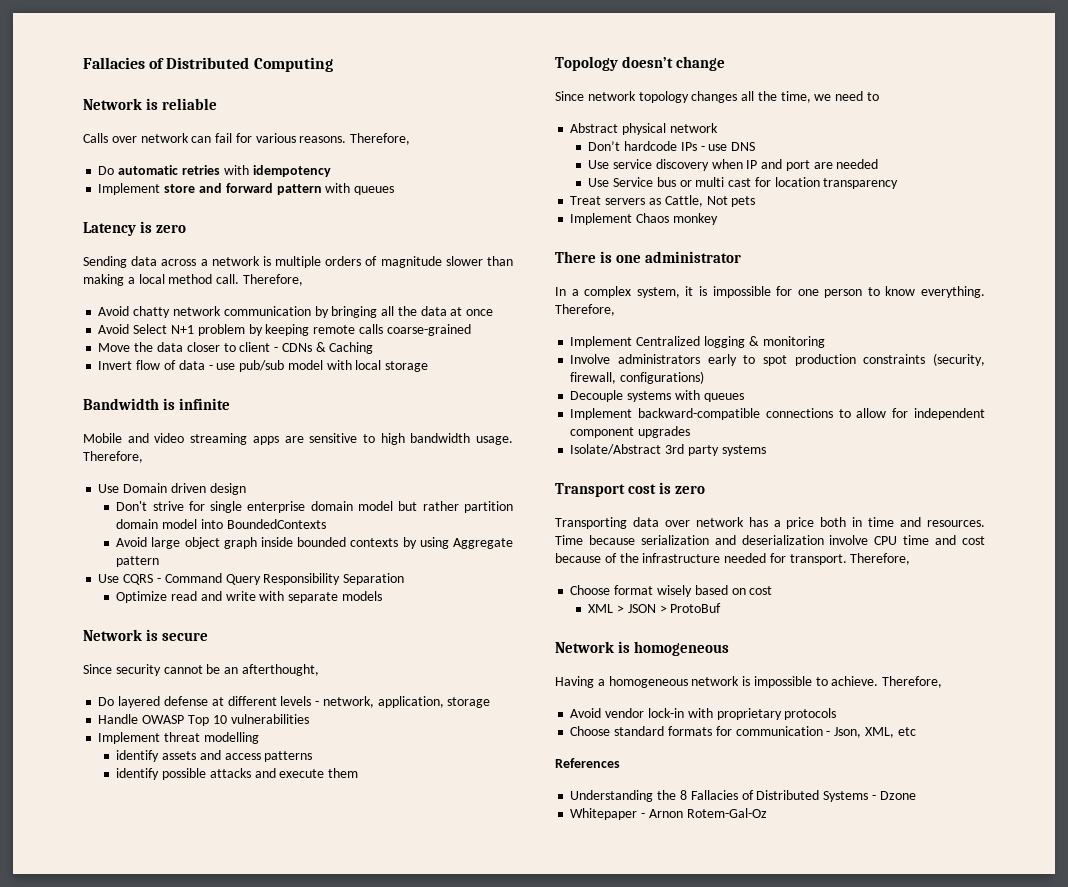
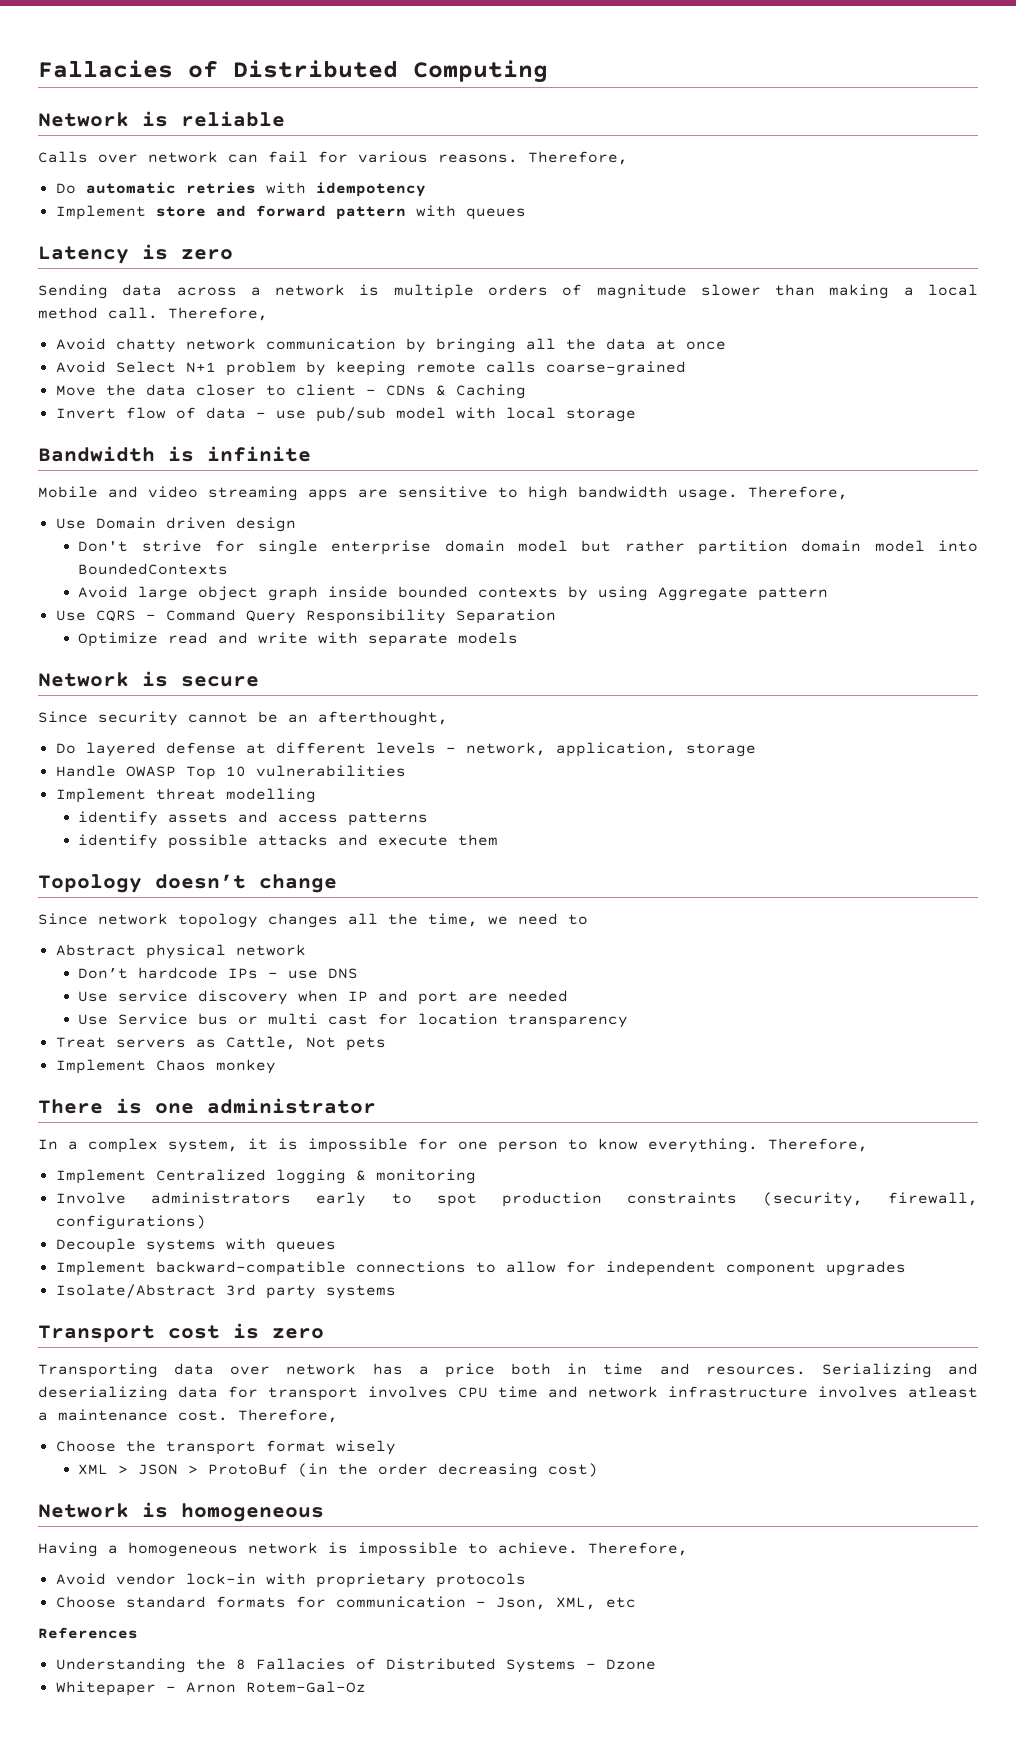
- Time because serialization and deserialization involve CPU time and cost because of the infrastructure needed for transport.
+ Serializing and deserializing data for transport involves CPU time and network infrastructure involves atleast a maintenance cost.
- Choose format wisely based on cost
+ Choose the transport format wisely
- XML > JSON > ProtoBuf
+ XML > JSON > ProtoBuf (in the order decreasing cost)

